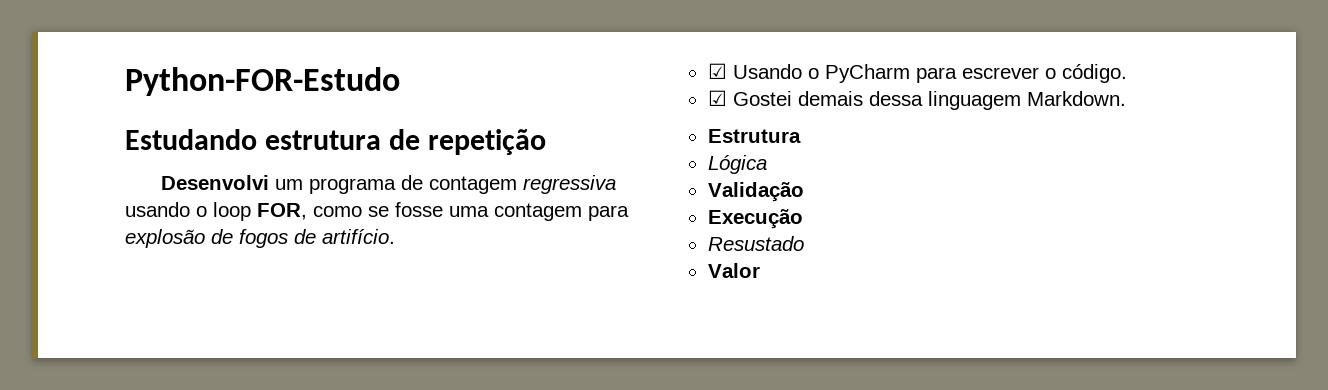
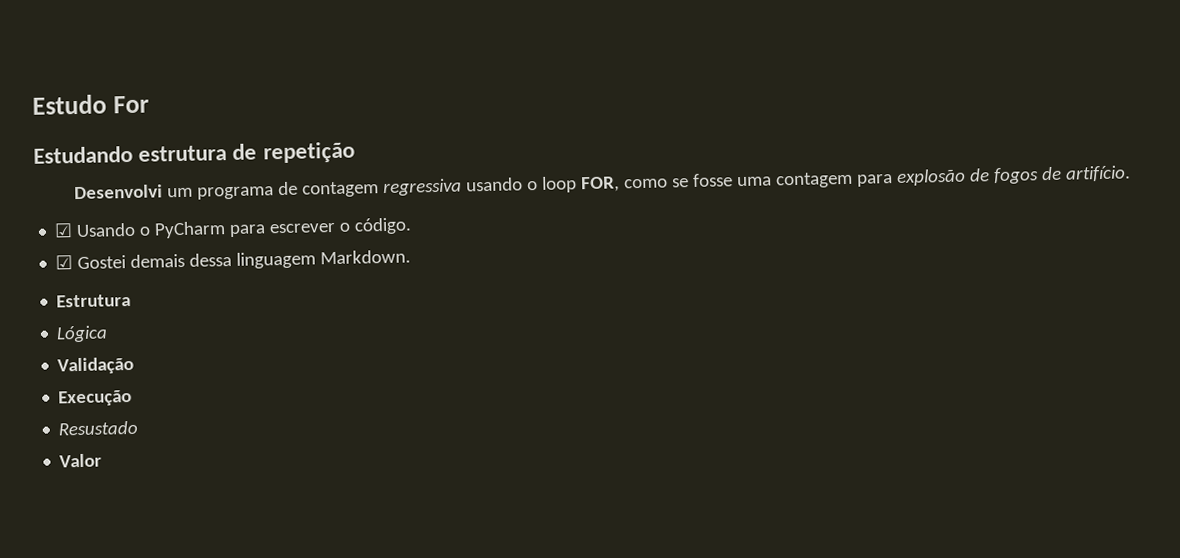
- Python-FOR-Estudo
+ Estudo For

